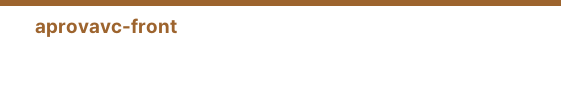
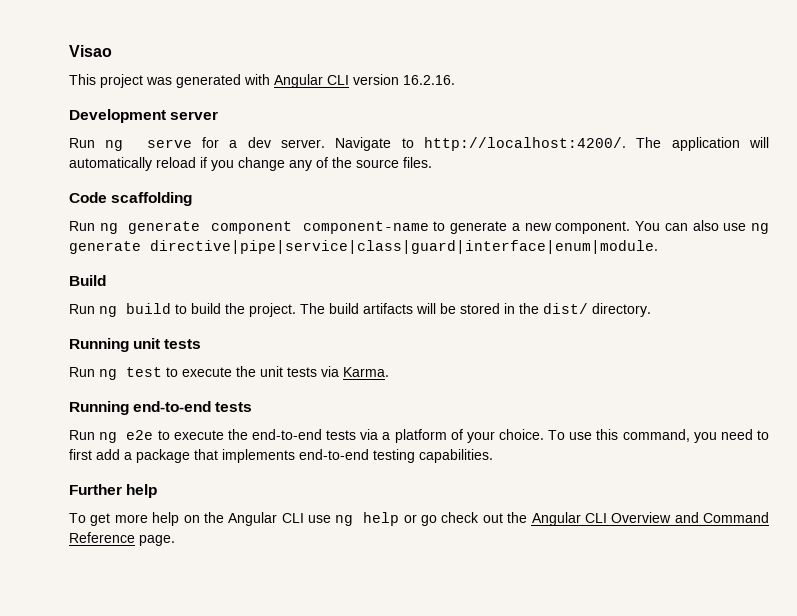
- aprovavc-front
+ Visao
+ This project was generated with Angular CLI version 16.2.16.
+ Development server
+ Run ng serve for a dev server. Navigate to http://localhost:4200/. The application will automatically reload if you change any of the source files.
+ Code scaffolding
+ Run ng generate component component-name to generate a new component. You can also use ng generate directive|pipe|service|class|guard|interface|enum|module.
+ Build
+ Run ng build to build the project. The build artifacts will be stored in the dist/ directory.
+ Running unit tests
+ Run ng test to execute the unit tests via Karma.
+ Running end-to-end tests
+ Run ng e2e to execute the end-to-end tests via a platform of your choice. To use this command, you need to first add a package that implements end-to-end testing capabilities.
+ Further help
+ To get more help on the Angular CLI use ng help or go check out the Angular CLI Overview and Command Reference page.

